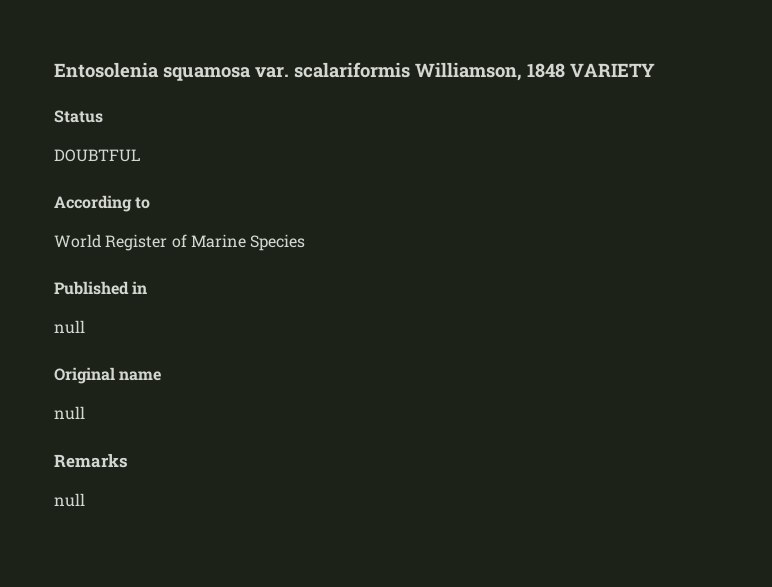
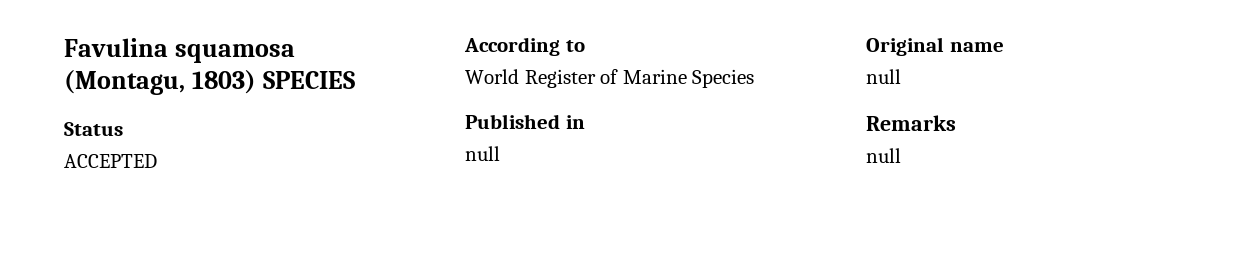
- Entosolenia squamosa var. scalariformis Williamson, 1848 VARIETY
+ Favulina squamosa (Montagu, 1803) SPECIES
- DOUBTFUL
+ ACCEPTED

